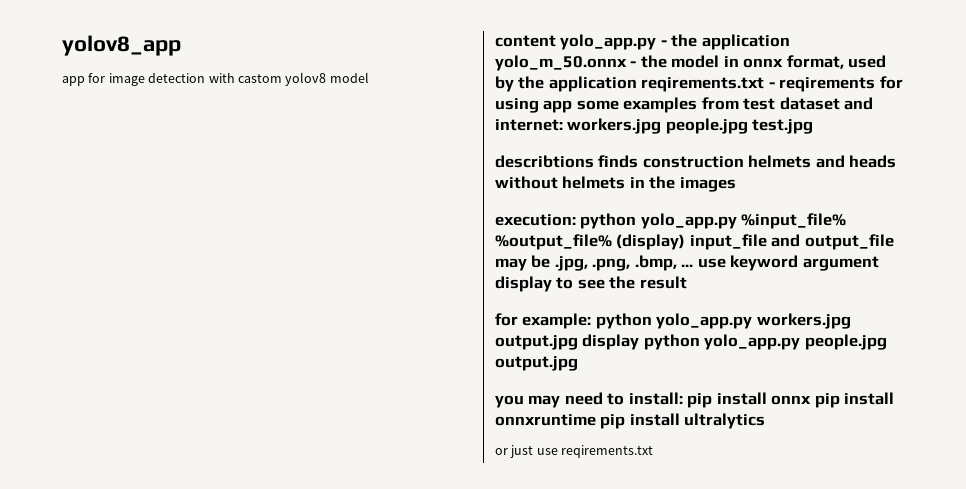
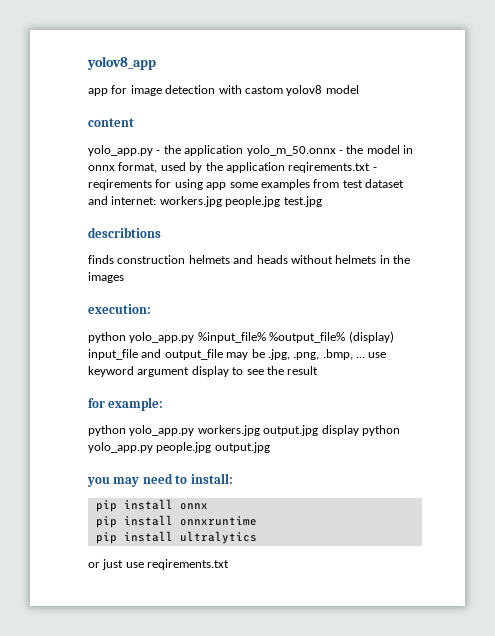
- content yolo_app.py - the application yolo_m_50.onnx - the model in onnx format, used by the application reqirements.txt - reqirements for using app some examples from test dataset and internet: workers.jpg people.jpg test.jpg
+ content
+ yolo_app.py - the application yolo_m_50.onnx - the model in onnx format, used by the application reqirements.txt - reqirements for using app some examples from test dataset and internet: workers.jpg people.jpg test.jpg
- describtions finds construction helmets and heads without helmets in the images
+ describtions
+ finds construction helmets and heads without helmets in the images
- execution: python yolo_app.py %input_file% %output_file% (display) input_file and output_file may be .jpg, .png, .bmp, ... use keyword argument display to see the result
+ execution:
+ python yolo_app.py %input_file% %output_file% (display) input_file and output_file may be .jpg, .png, .bmp, ... use keyword argument display to see the result
- for example: python yolo_app.py workers.jpg output.jpg display python yolo_app.py people.jpg output.jpg
+ for example:
+ python yolo_app.py workers.jpg output.jpg display python yolo_app.py people.jpg output.jpg
- you may need to install: pip install onnx pip install onnxruntime pip install ultralytics
+ you may need to install:
+ pip install onnx
+ pip install onnxruntime
+ pip install ultralytics

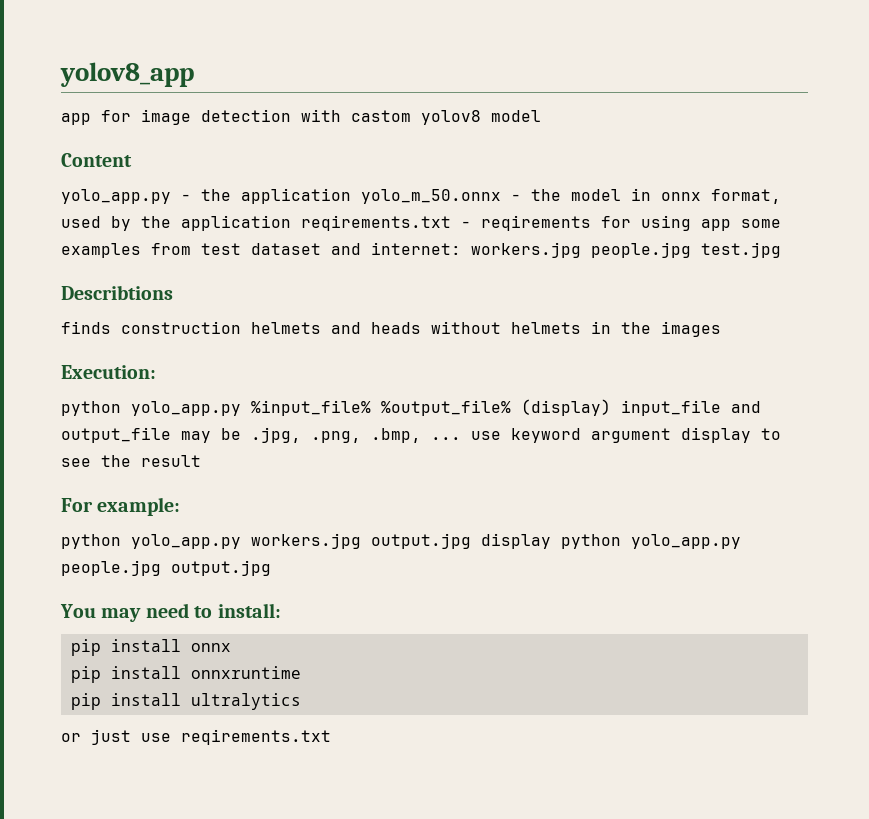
- content
+ Content
- describtions
+ Describtions
- execution:
+ Execution:
- for example:
+ For example:
- you may need to install:
+ You may need to install:

